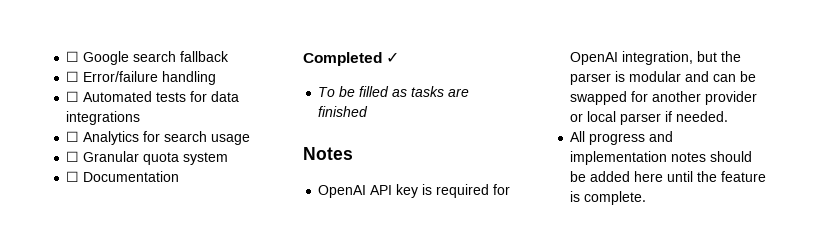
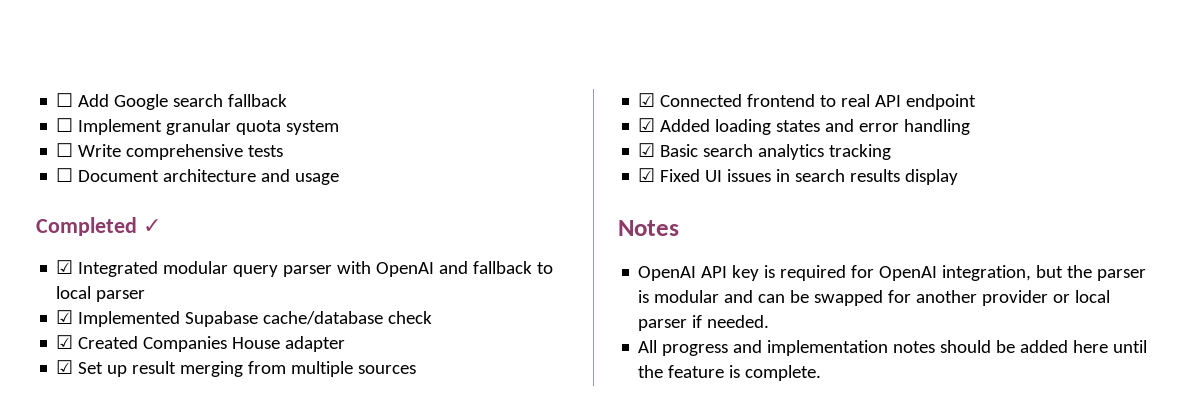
- ☐ Google search fallback
+ ☐ Add Google search fallback
- ☐ Error/failure handling
- ☐ Automated tests for data integrations
- ☐ Analytics for search usage
- ☐ Granular quota system
- ☐ Documentation
+ ☐ Implement granular quota system
+ ☐ Write comprehensive tests
+ ☐ Document architecture and usage
  Completed ✓
- To be filled as tasks are finished
+ ☑ Integrated modular query parser with OpenAI and fallback to local parser
+ ☑ Implemented Supabase cache/database check
+ ☑ Created Companies House adapter
+ ☑ Set up result merging from multiple sources
+ ☑ Connected frontend to real API endpoint
+ ☑ Added loading states and error handling
+ ☑ Basic search analytics tracking
+ ☑ Fixed UI issues in search results display

